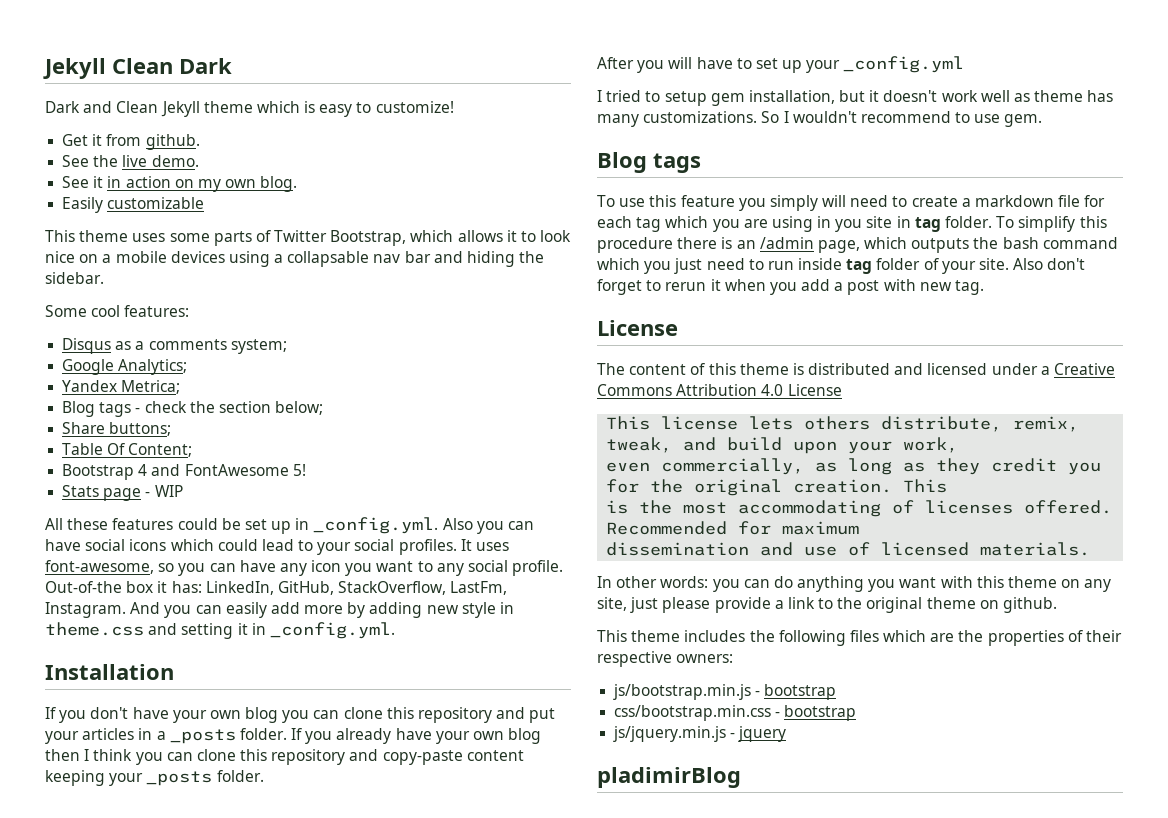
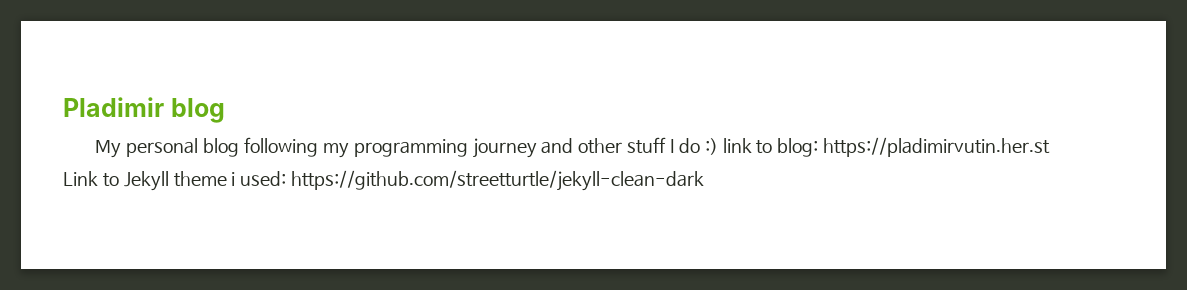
- Jekyll Clean Dark
- Dark and Clean Jekyll theme which is easy to customize!
- Get it from github.
- See the live demo.
- See it in action on my own blog.
- Easily customizable
- This theme uses some parts of Twitter Bootstrap, which allows it to look nice on a mobile devices using a collapsable nav bar and hiding the sidebar.
- Some cool features:
- Disqus as a comments system;
- Google Analytics;
- Yandex Metrica;
- Blog tags - check the section below;
- Share buttons;
- Table Of Content;
- Bootstrap 4 and FontAwesome 5!
- Stats page - WIP
- All these features could be set up in _config.yml. Also you can have social icons which could lead to your social profiles. It uses font-awesome, so you can have any icon you want to any social profile. Out-of-the box it has: LinkedIn, GitHub, StackOverflow, LastFm, Instagram. And you can easily add more by adding new style in theme.css and setting it in _config.yml.
- Installation
- If you don't have your own blog you can clone this repository and put your articles in a _posts folder. If you already have your own blog then I think you can clone this repository and copy-paste content keeping your _posts folder.
- After you will have to set up your _config.yml
- I tried to setup gem installation, but it doesn't work well as theme has many customizations. So I wouldn't recommend to use gem.
- Blog tags
- To use this feature you simply will need to create a markdown file for each tag which you are using in you site in tag folder. To simplify this procedure there is an /admin page, which outputs the bash command which you just need to run inside tag folder of your site. Also don't forget to rerun it when you add a post with new tag.
- License
- The content of this theme is distributed and licensed under a Creative Commons Attribution 4.0 License
- This license lets others distribute, remix, tweak, and build upon your work,
- even commercially, as long as they credit you for the original creation. This
- is the most accommodating of licenses offered. Recommended for maximum
- dissemination and use of licensed materials.
- In other words: you can do anything you want with this theme on any site, just please provide a link to the original theme on github.
- This theme includes the following files which are the properties of their respective owners:
- js/bootstrap.min.js - bootstrap
- css/bootstrap.min.css - bootstrap
- js/jquery.min.js - jquery
- pladimirBlog
+ Pladimir blog
+ My personal blog following my programming journey and other stuff I do :) link to blog: https://pladimirvutin.her.st
+ Link to Jekyll theme i used: https://github.com/streetturtle/jekyll-clean-dark

